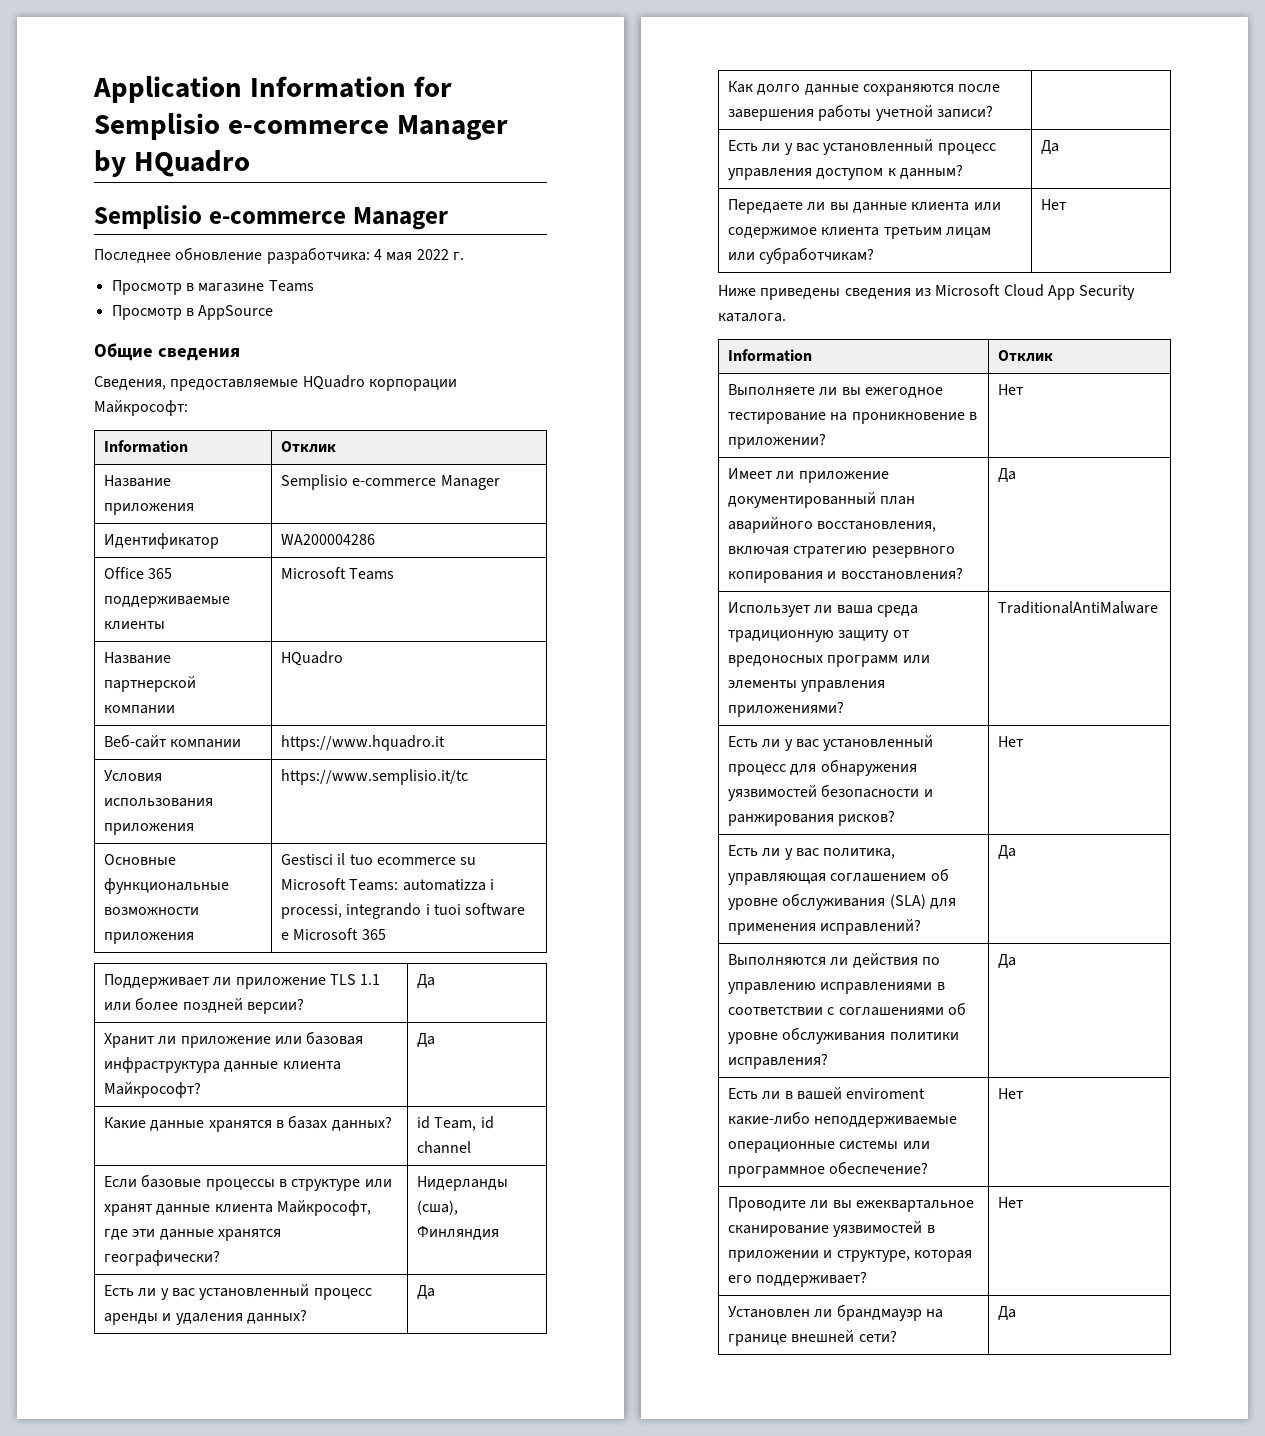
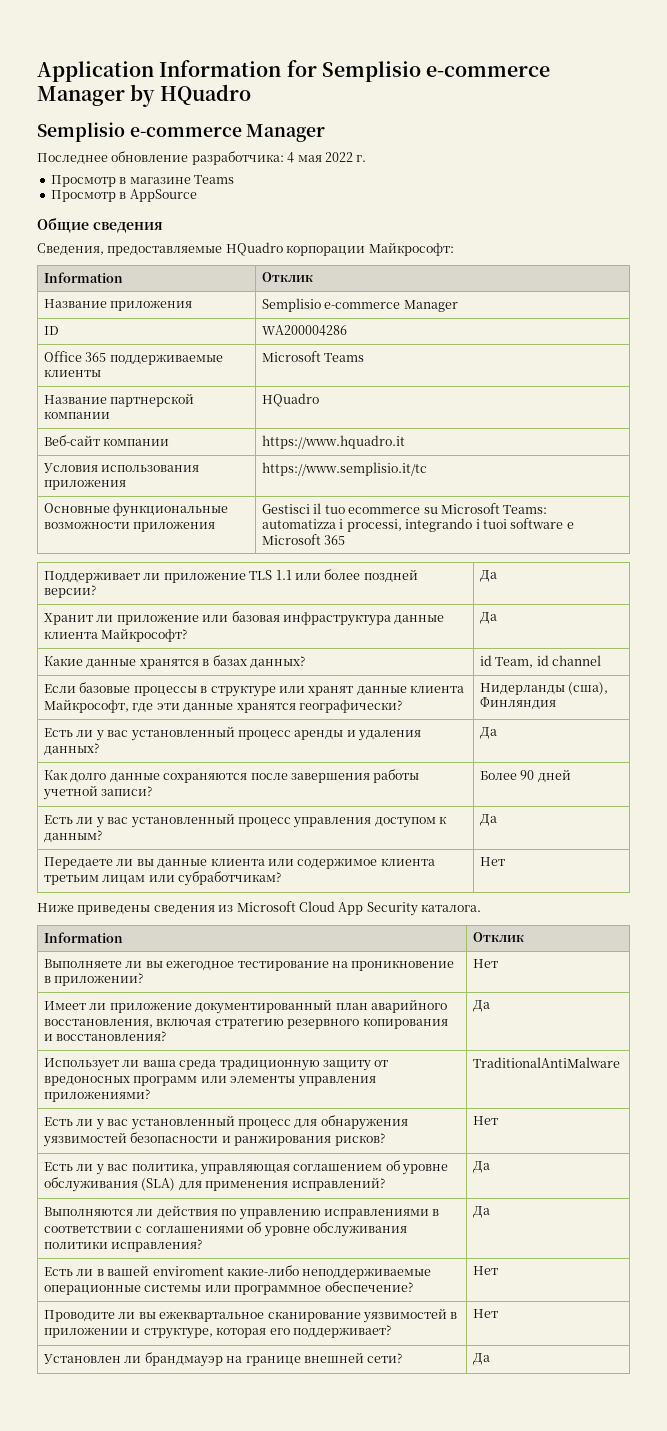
- Идентификатор | WA200004286
+ ID | WA200004286
- Как долго данные сохраняются после завершения работы учетной записи? |
+ Как долго данные сохраняются после завершения работы учетной записи? | Более 90 дней

